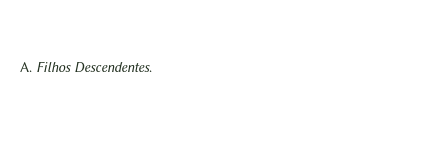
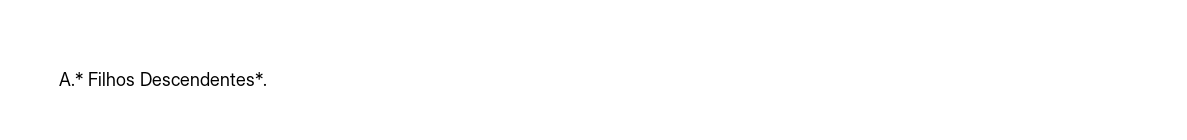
- A. Filhos Descendentes.
+ A.* Filhos Descendentes*.

